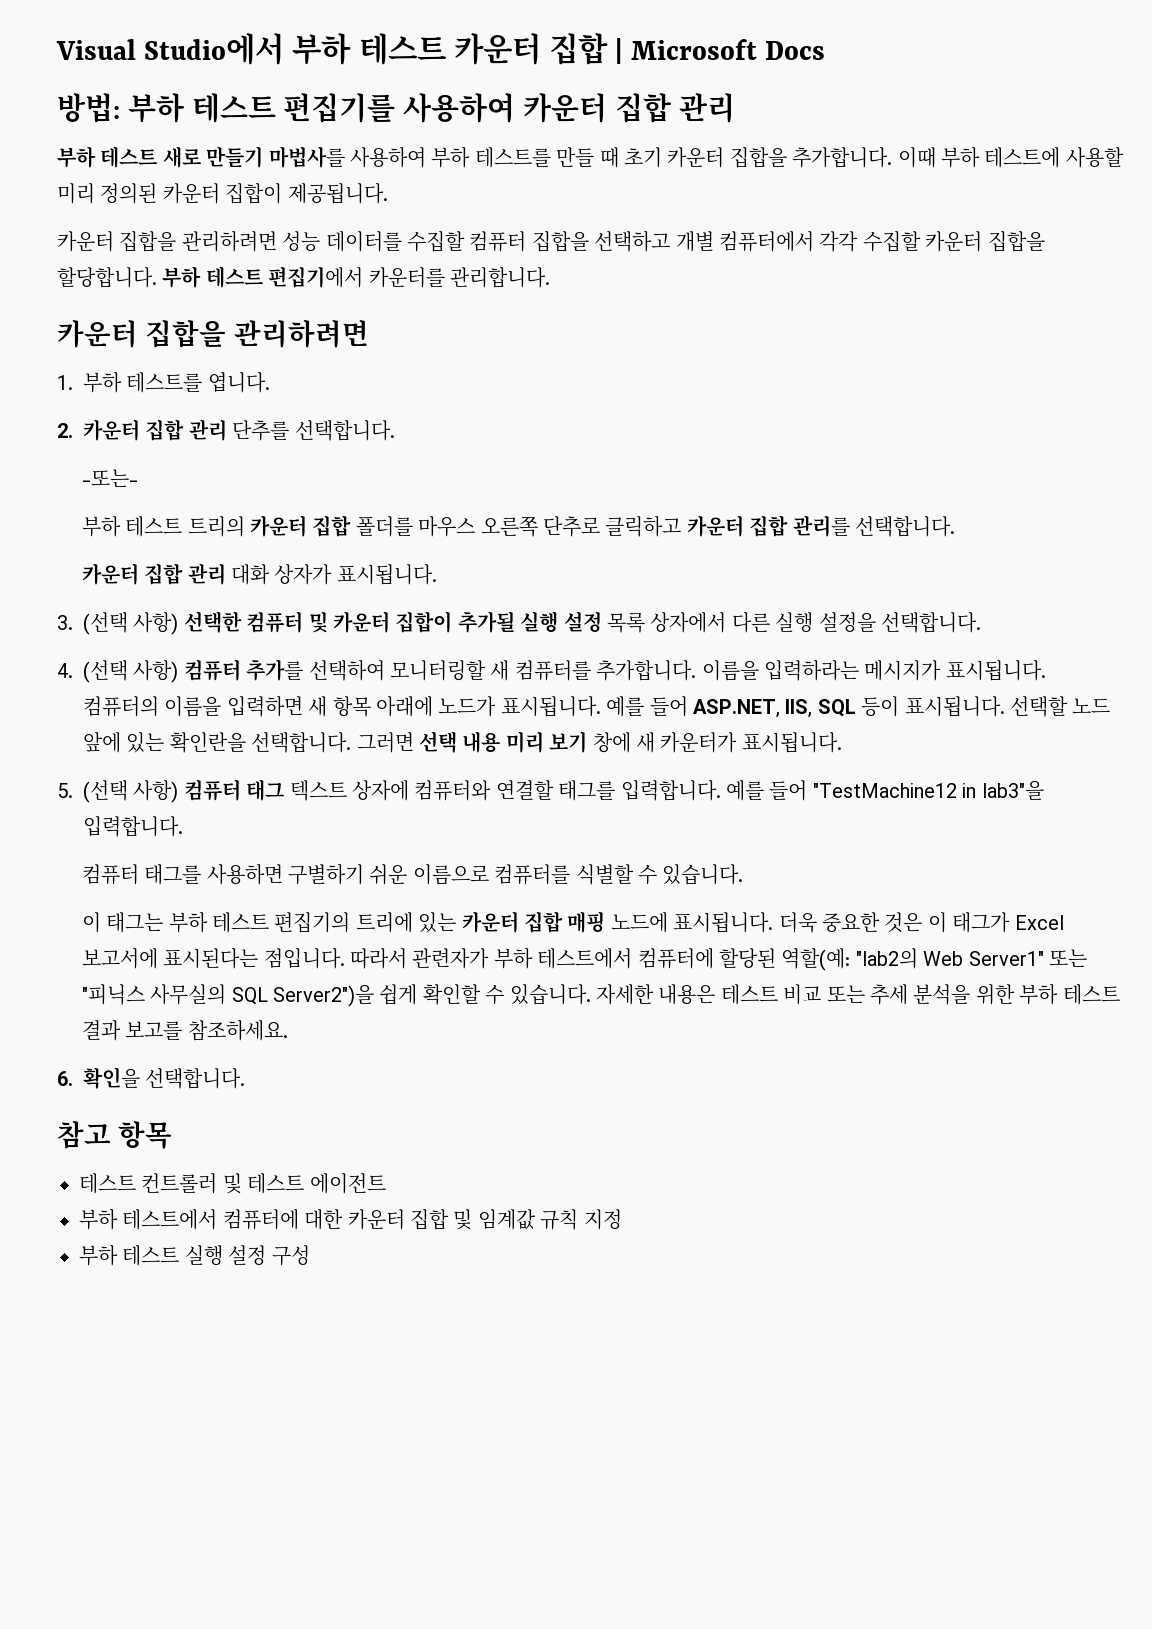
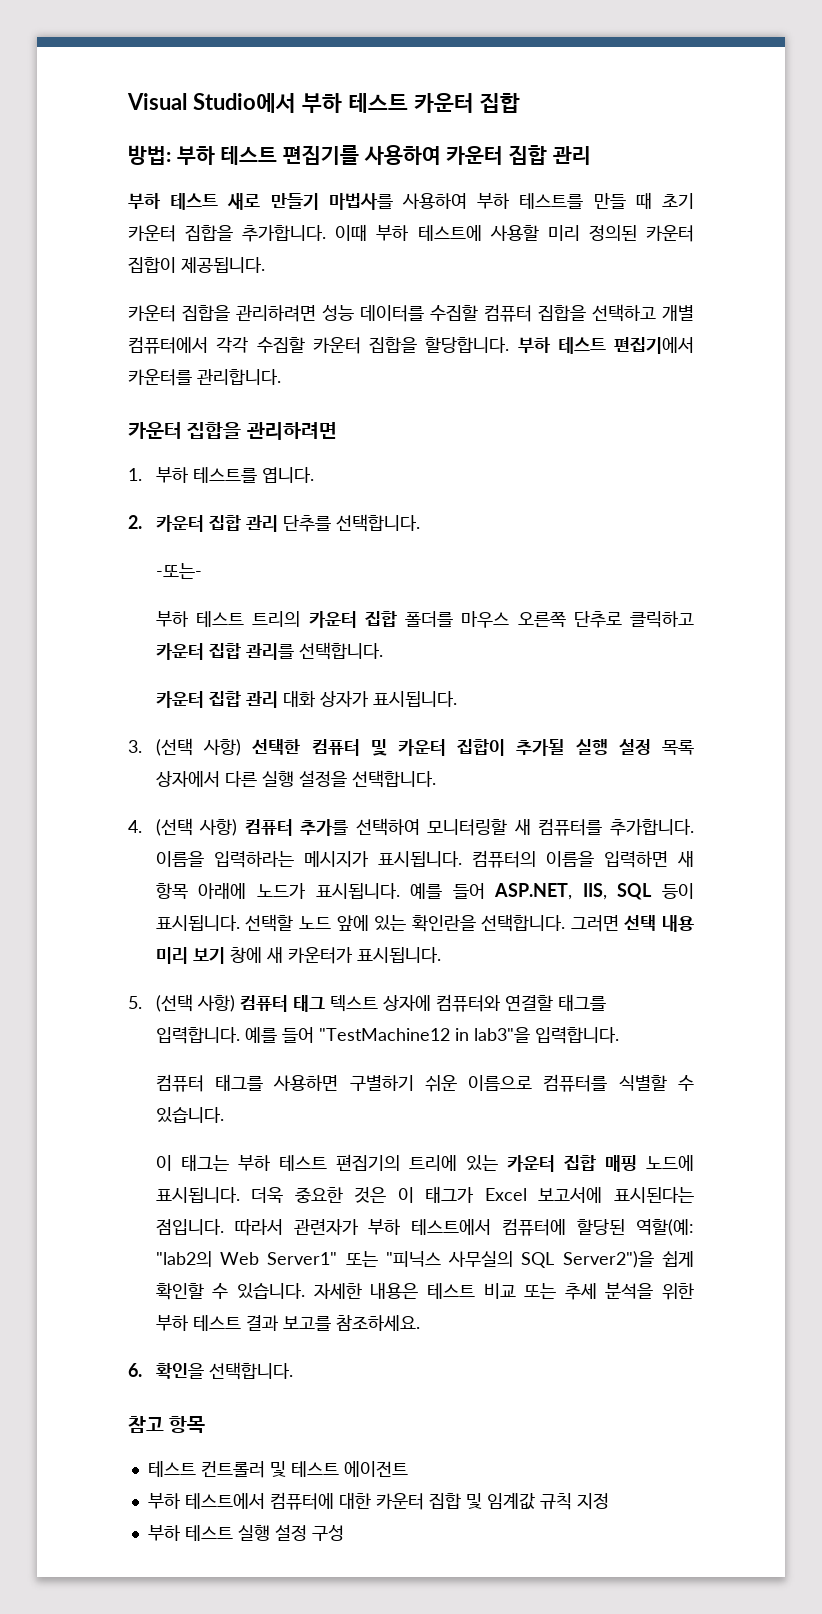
- Visual Studio에서 부하 테스트 카운터 집합 | Microsoft Docs
+ Visual Studio에서 부하 테스트 카운터 집합

